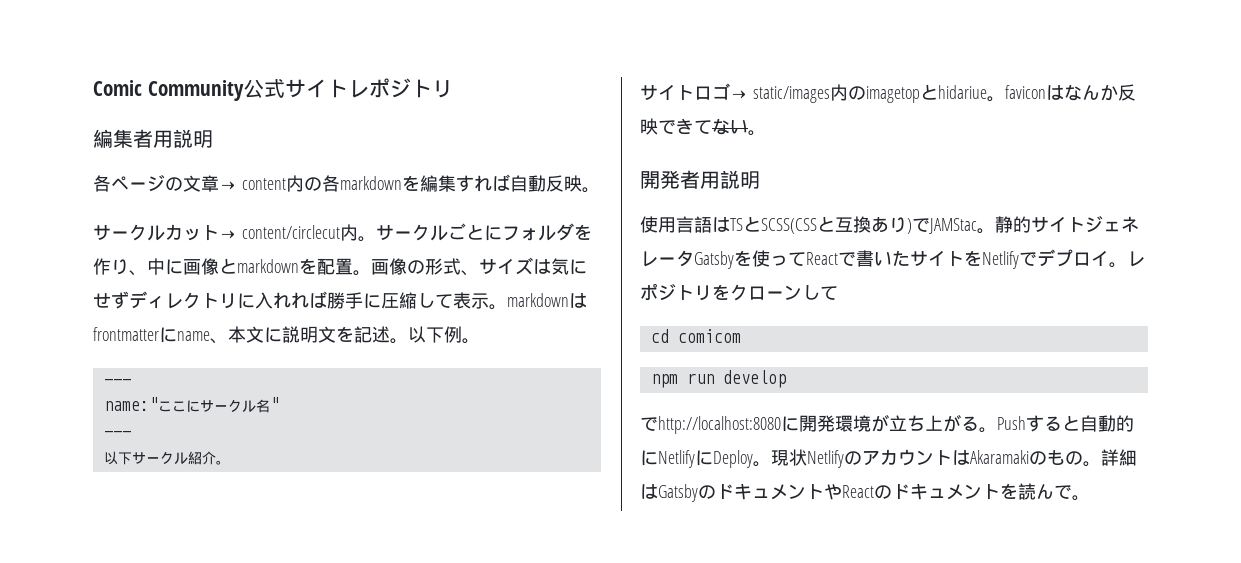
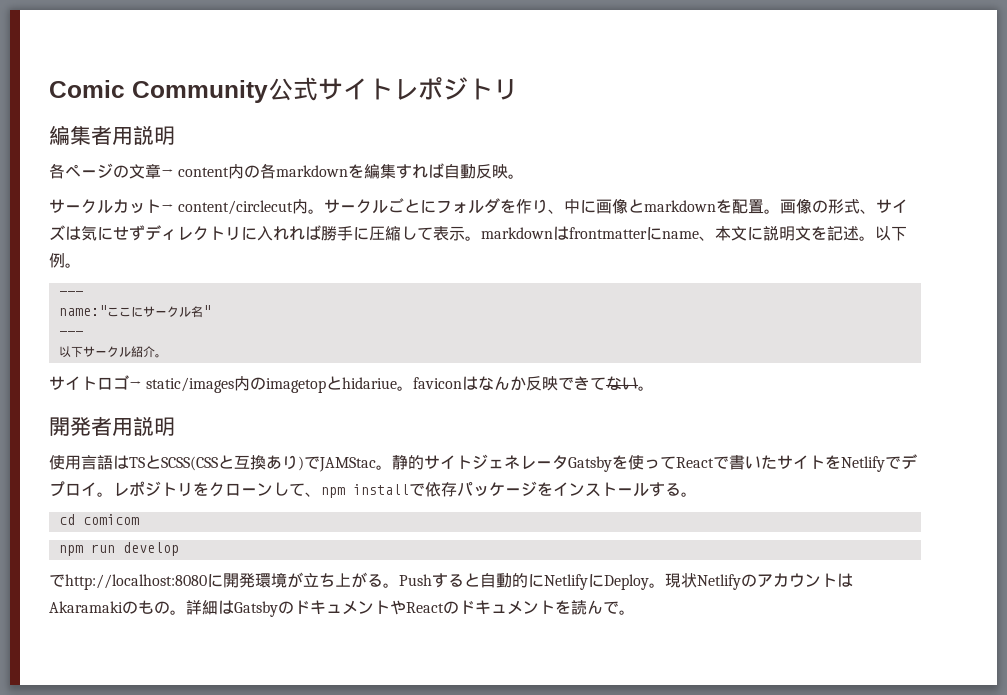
- レポジトリをクローンして
+ レポジトリをクローンして、npm installで依存パッケージをインストールする。

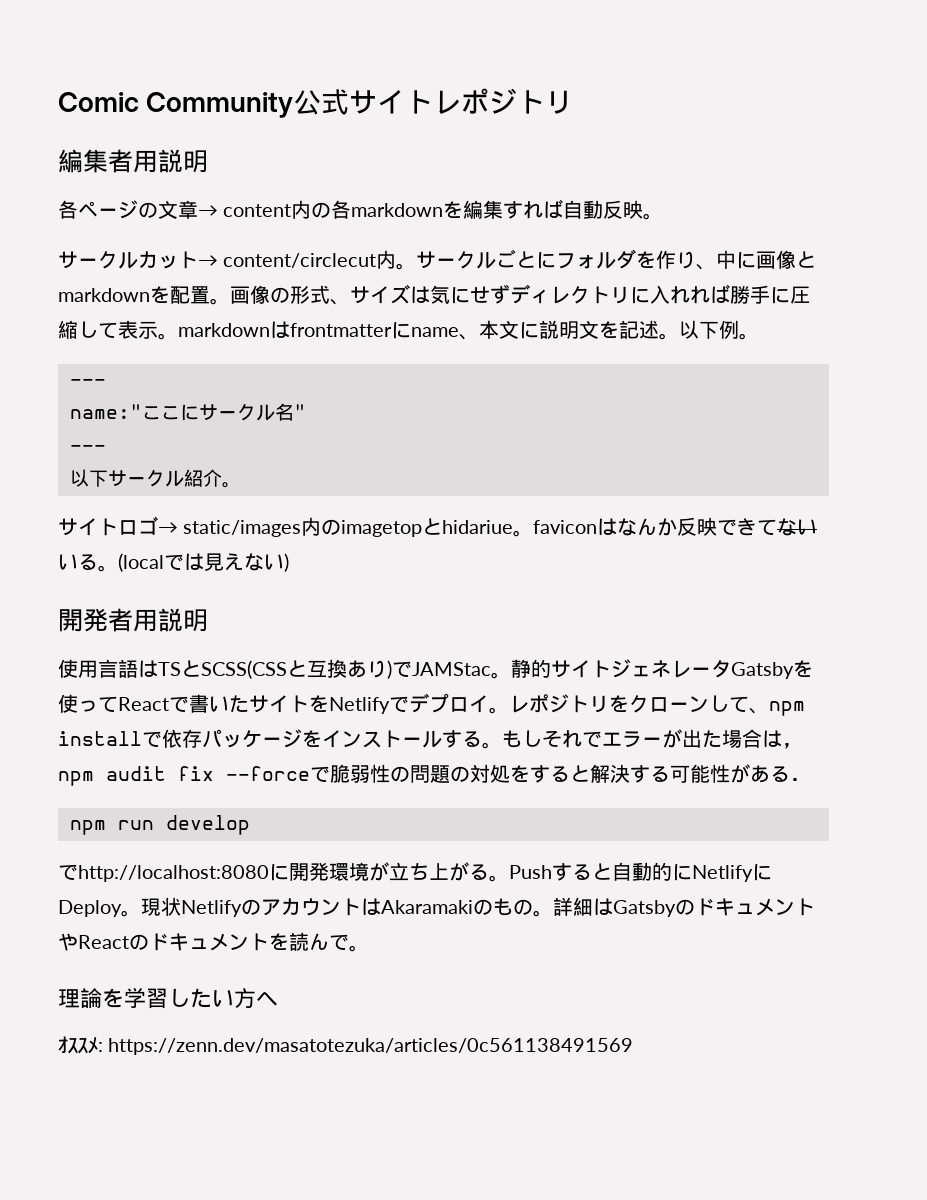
- サイトロゴ→ static/images内のimagetopとhidariue。faviconはなんか反映できてない。
+ サイトロゴ→ static/images内のimagetopとhidariue。faviconはなんか反映できてないいる。(localでは見えない)
- レポジトリをクローンして、npm installで依存パッケージをインストールする。
- cd comicom
+ レポジトリをクローンして、npm installで依存パッケージをインストールする。もしそれでエラーが出た場合は，npm audit fix --forceで脆弱性の問題の対処をすると解決する可能性がある．
+ 理論を学習したい方へ
+ ｵｽｽﾒ: https://zenn.dev/masatotezuka/articles/0c561138491569

